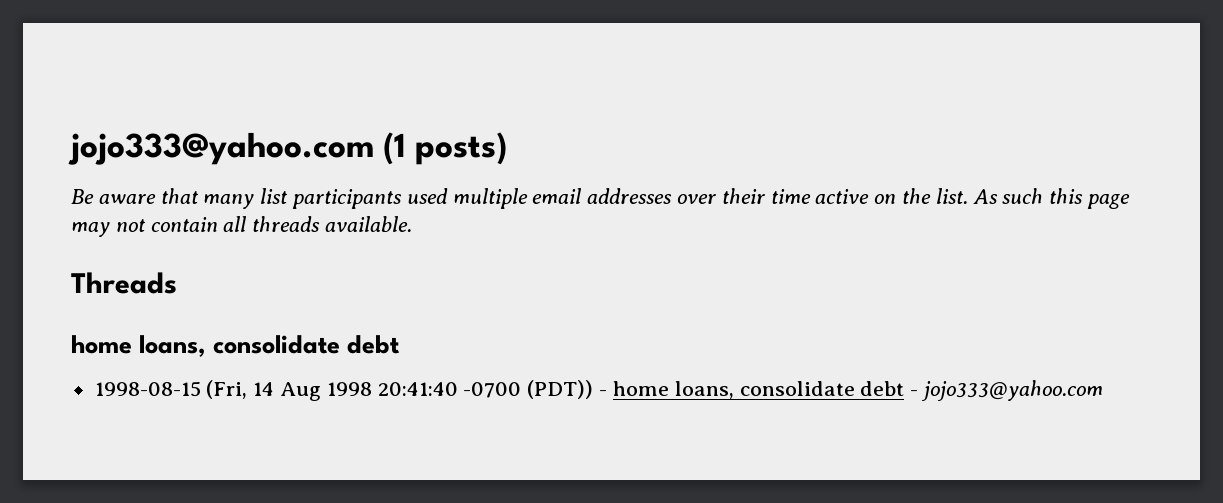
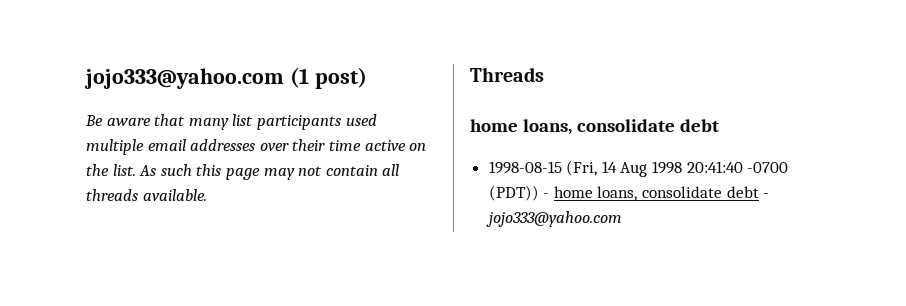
- jojo333@yahoo.com (1 posts)
+ jojo333@yahoo.com (1 post)

